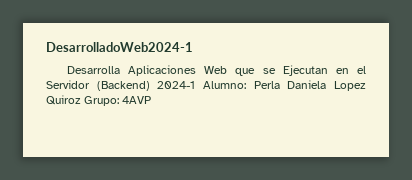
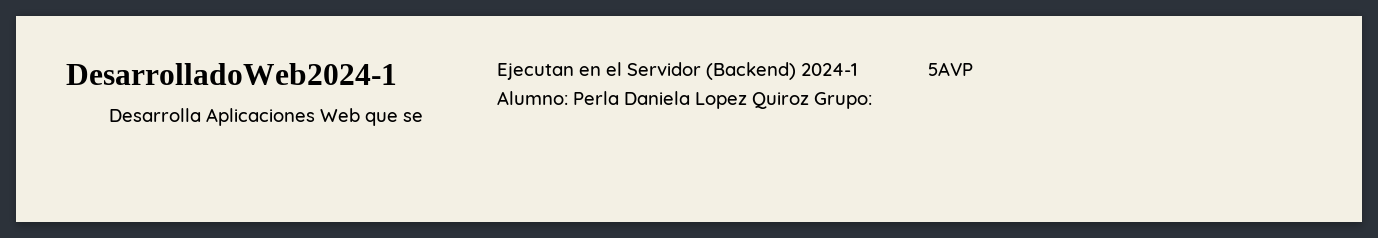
- Desarrolla Aplicaciones Web que se Ejecutan en el Servidor (Backend) 2024-1 Alumno: Perla Daniela Lopez Quiroz Grupo: 4AVP
+ Desarrolla Aplicaciones Web que se Ejecutan en el Servidor (Backend) 2024-1 Alumno: Perla Daniela Lopez Quiroz Grupo: 5AVP

